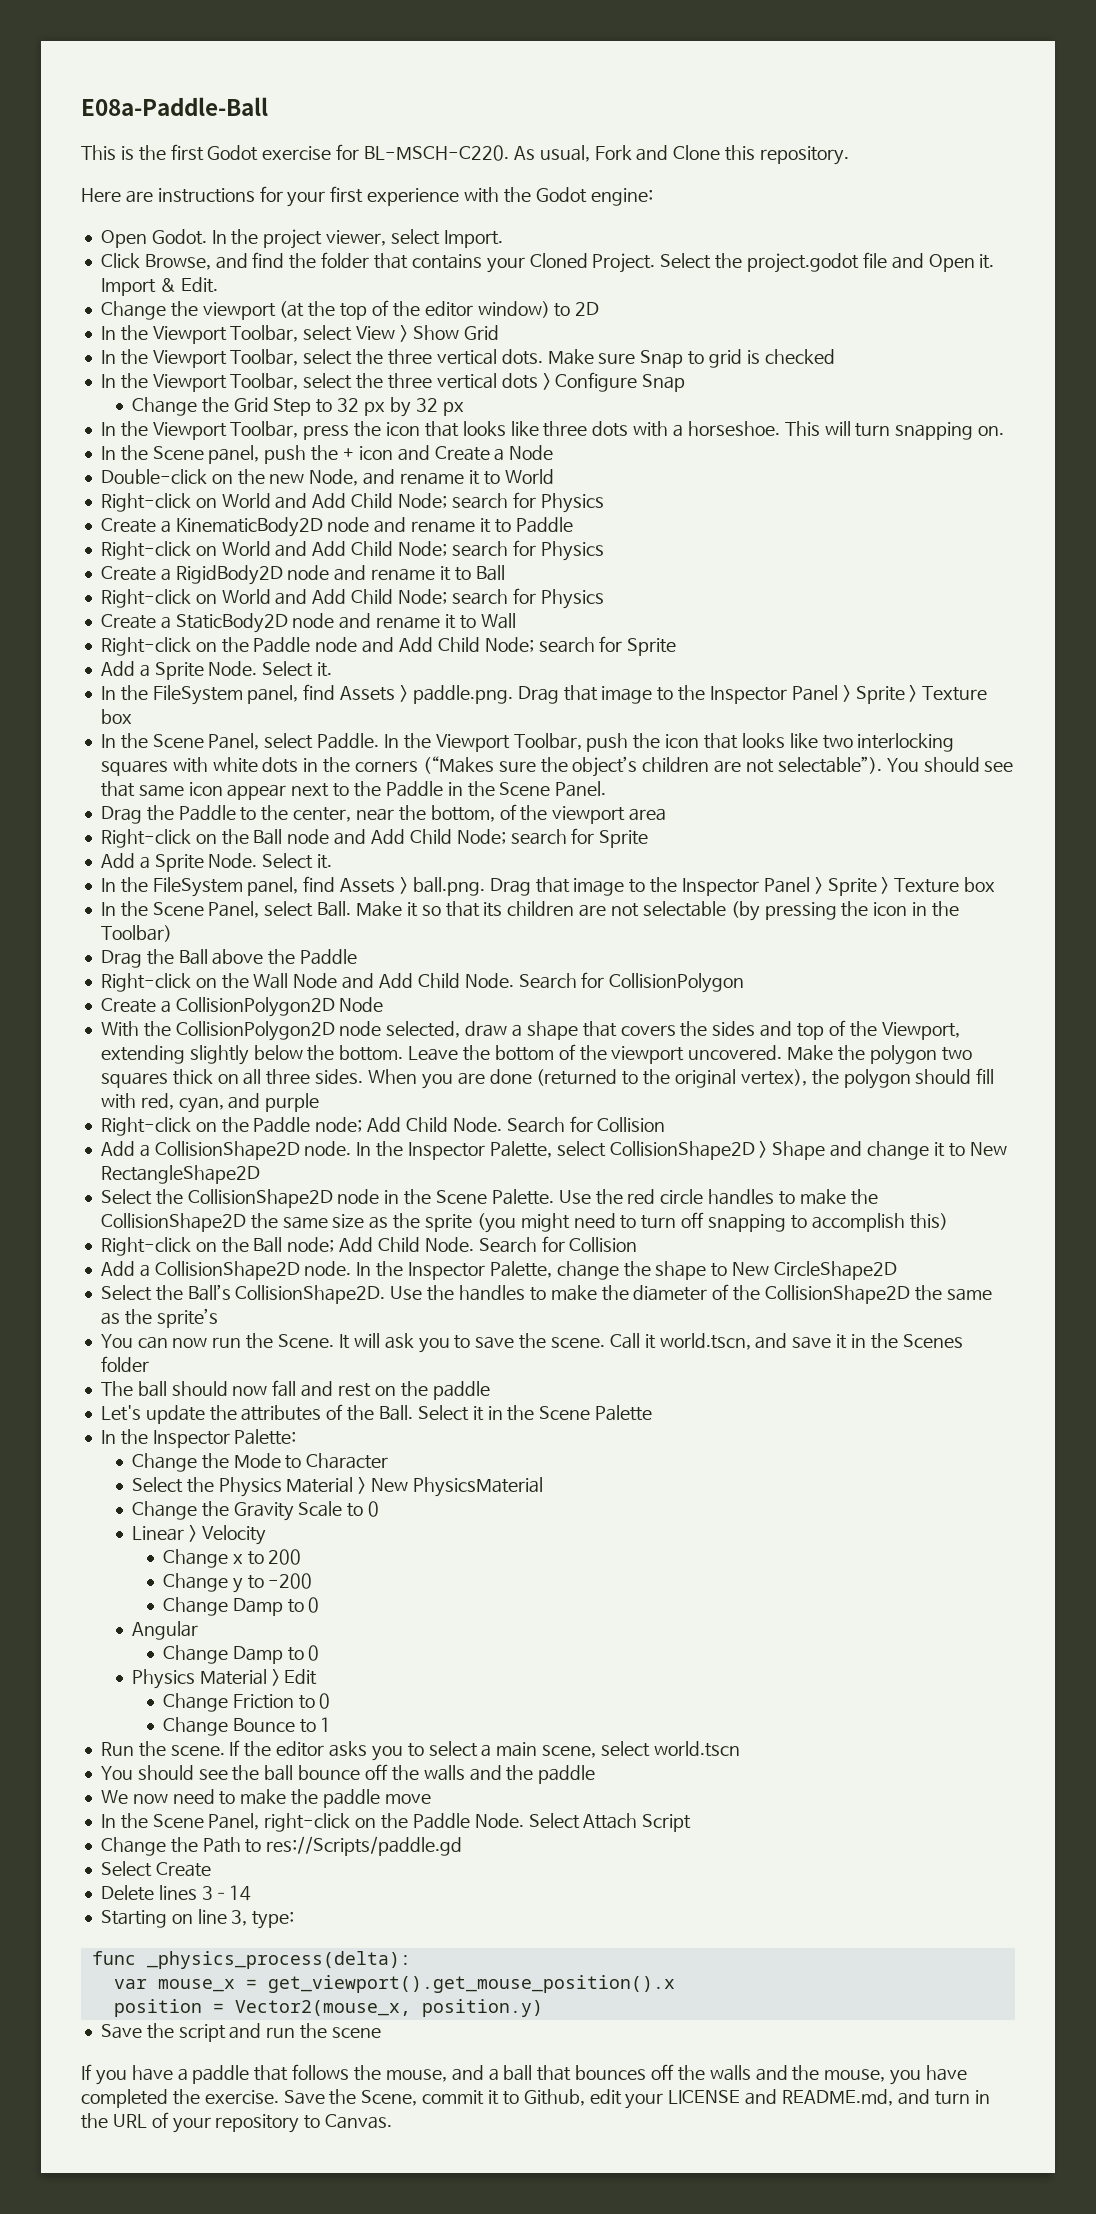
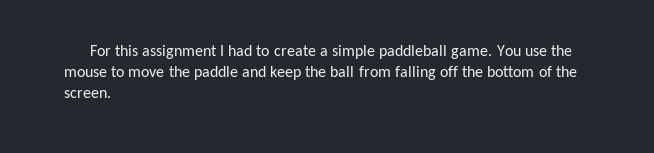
- E08a-Paddle-Ball
- This is the first Godot exercise for BL-MSCH-C220. As usual, Fork and Clone this repository.
- Here are instructions for your first experience with the Godot engine:
- Open Godot. In the project viewer, select Import.
- Click Browse, and find the folder that contains your Cloned Project. Select the project.godot file and Open it. Import & Edit.
- Change the viewport (at the top of the editor window) to 2D
- In the Viewport Toolbar, select View > Show Grid
- In the Viewport Toolbar, select the three vertical dots. Make sure Snap to grid is checked
- In the Viewport Toolbar, select the three vertical dots > Configure Snap
- Change the Grid Step to 32 px by 32 px
- In the Viewport Toolbar, press the icon that looks like three dots with a horseshoe. This will turn snapping on.
- In the Scene panel, push the + icon and Create a Node
- Double-click on the new Node, and rename it to World
- Right-click on World and Add Child Node; search for Physics
- Create a KinematicBody2D node and rename it to Paddle
- Right-click on World and Add Child Node; search for Physics
- Create a RigidBody2D node and rename it to Ball
- Right-click on World and Add Child Node; search for Physics
- Create a StaticBody2D node and rename it to Wall
- Right-click on the Paddle node and Add Child Node; search for Sprite
- Add a Sprite Node. Select it.
- In the FileSystem panel, find Assets > paddle.png. Drag that image to the Inspector Panel > Sprite > Texture box
- In the Scene Panel, select Paddle. In the Viewport Toolbar, push the icon that looks like two interlocking squares with white dots in the corners (“Makes sure the object’s children are not selectable”). You should see that same icon appear next to the Paddle in the Scene Panel.
- Drag the Paddle to the center, near the bottom, of the viewport area
- Right-click on the Ball node and Add Child Node; search for Sprite
- Add a Sprite Node. Select it.
- In the FileSystem panel, find Assets > ball.png. Drag that image to the Inspector Panel > Sprite > Texture box
- In the Scene Panel, select Ball. Make it so that its children are not selectable (by pressing the icon in the Toolbar)
- Drag the Ball above the Paddle
- Right-click on the Wall Node and Add Child Node. Search for CollisionPolygon
- Create a CollisionPolygon2D Node
- With the CollisionPolygon2D node selected, draw a shape that covers the sides and top of the Viewport, extending slightly below the bottom. Leave the bottom of the viewport uncovered. Make the polygon two squares thick on all three sides. When you are done (returned to the original vertex), the polygon should fill with red, cyan, and purple
- Right-click on the Paddle node; Add Child Node. Search for Collision
- Add a CollisionShape2D node. In the Inspector Palette, select CollisionShape2D > Shape and change it to New RectangleShape2D
- Select the CollisionShape2D node in the Scene Palette. Use the red circle handles to make the CollisionShape2D the same size as the sprite (you might need to turn off snapping to accomplish this)
- Right-click on the Ball node; Add Child Node. Search for Collision
- Add a CollisionShape2D node. In the Inspector Palette, change the shape to New CircleShape2D
- Select the Ball’s CollisionShape2D. Use the handles to make the diameter of the CollisionShape2D the same as the sprite’s
- You can now run the Scene. It will ask you to save the scene. Call it world.tscn, and save it in the Scenes folder
- The ball should now fall and rest on the paddle
- Let's update the attributes of the Ball. Select it in the Scene Palette
- In the Inspector Palette:
- Change the Mode to Character
- Select the Physics Material > New PhysicsMaterial
- Change the Gravity Scale to 0
- Linear > Velocity
- Change x to 200
- Change y to -200
- Change Damp to 0
- Angular
- Change Damp to 0
- Physics Material > Edit
- Change Friction to 0
- Change Bounce to 1
- Run the scene. If the editor asks you to select a main scene, select world.tscn
- You should see the ball bounce off the walls and the paddle
- We now need to make the paddle move
- In the Scene Panel, right-click on the Paddle Node. Select Attach Script
- Change the Path to res://Scripts/paddle.gd
- Select Create
- Delete lines 3–14
- Starting on line 3, type:
- func _physics_process(delta):
- var mouse_x = get_viewport().get_mouse_position().x
- position = Vector2(mouse_x, position.y)
- Save the script and run the scene
- If you have a paddle that follows the mouse, and a ball that bounces off the walls and the mouse, you have completed the exercise. Save the Scene, commit it to Github, edit your LICENSE and README.md, and turn in the URL of your repository to Canvas.
+ For this assignment I had to create a simple paddleball game. You use the mouse to move the paddle and keep the ball from falling off the bottom of the screen.

